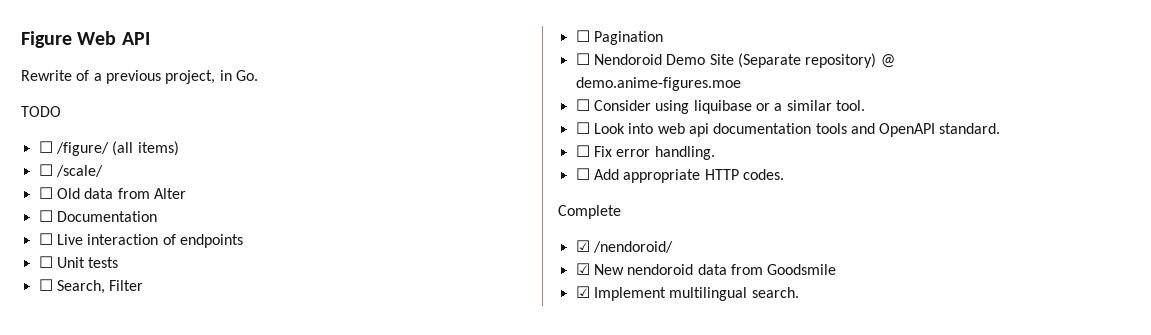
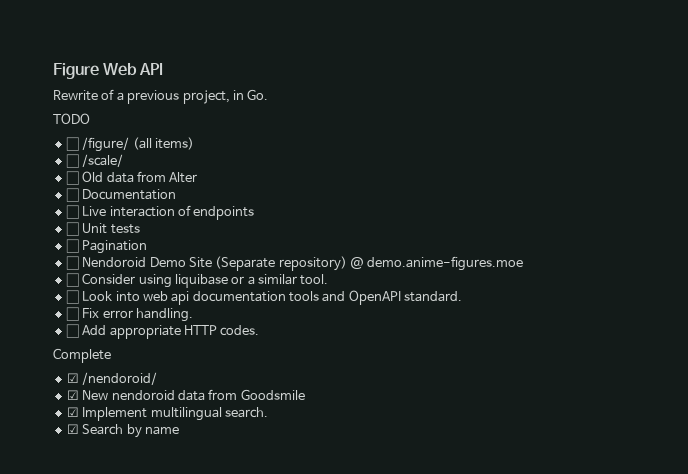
- ☐ Search, Filter
+ ☑ Search by name

